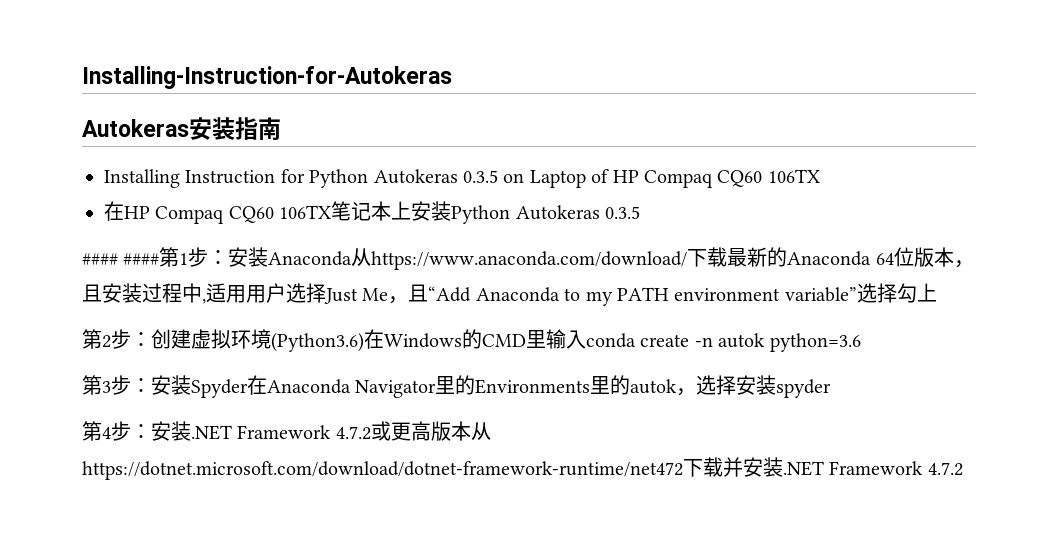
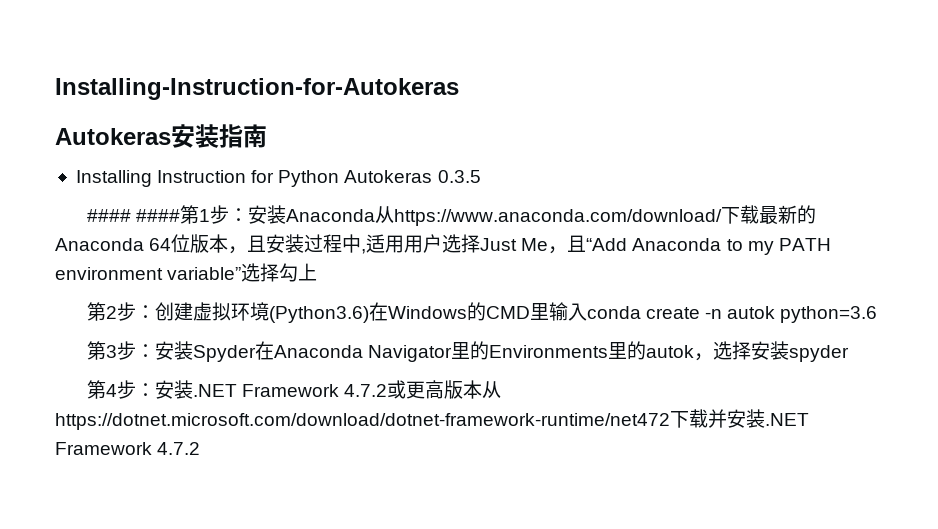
- Installing Instruction for Python Autokeras 0.3.5 on Laptop of HP Compaq CQ60 106TX
- 在HP Compaq CQ60 106TX笔记本上安装Python Autokeras 0.3.5
+ Installing Instruction for Python Autokeras 0.3.5

